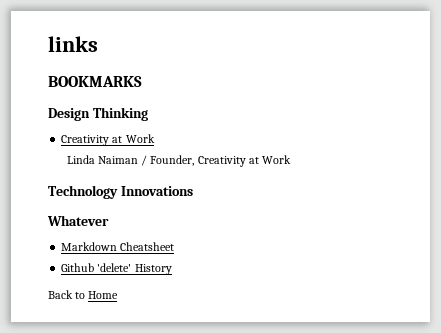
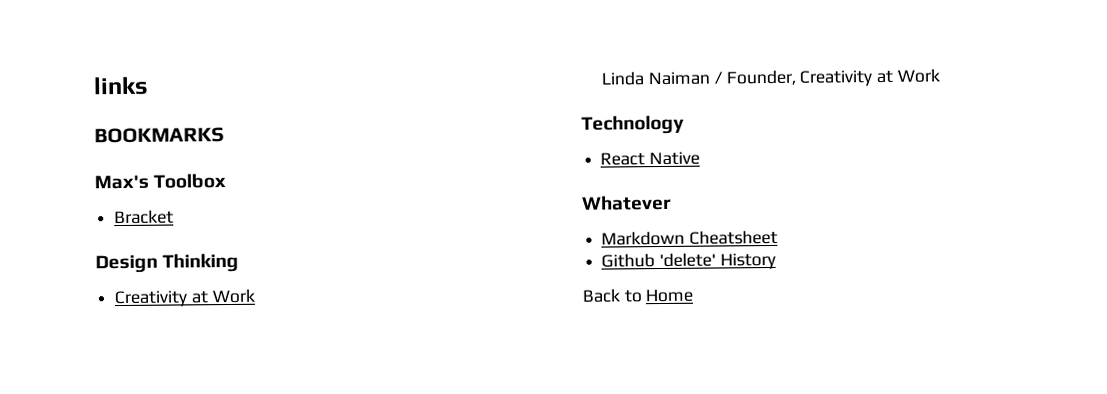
+ Max's Toolbox
+ Bracket
- Technology Innovations
+ Technology
+ React Native

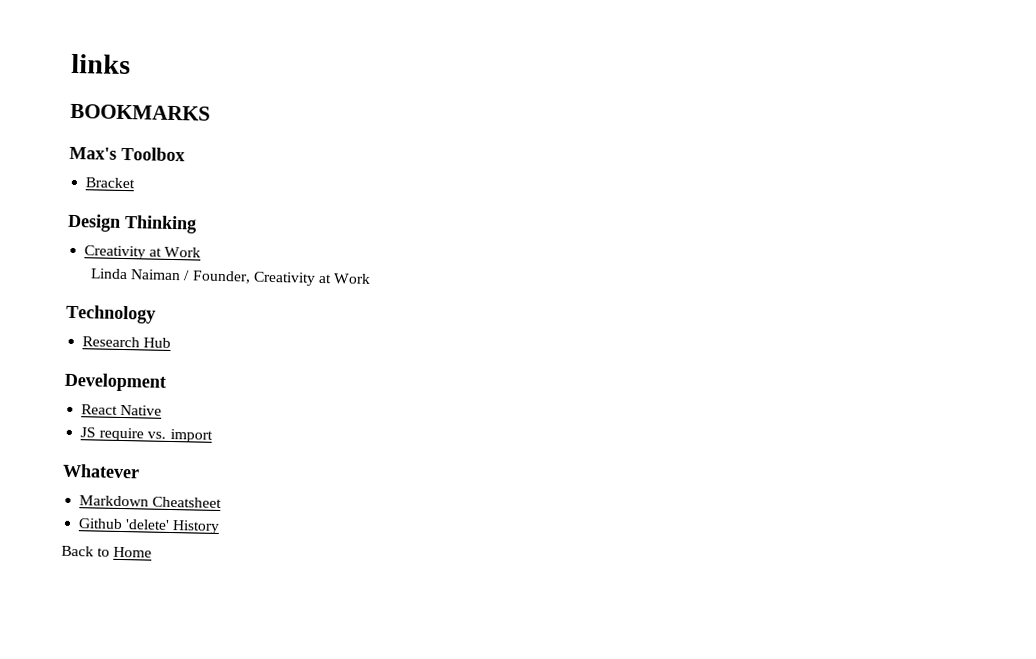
+ Research Hub
+ Development
+ JS require vs. import

